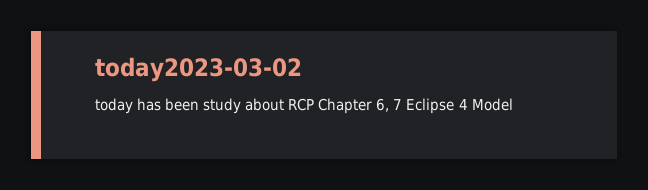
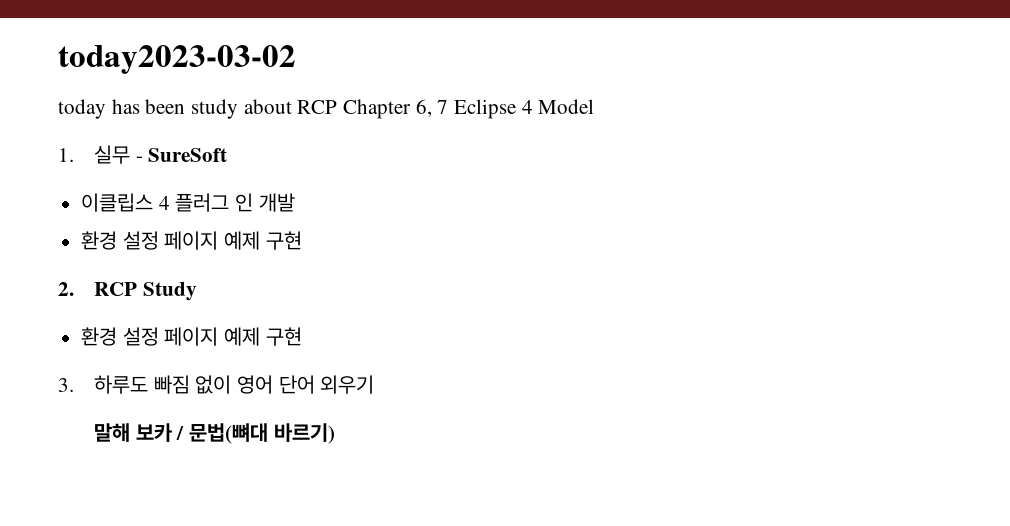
+ 1. 실무 - SureSoft
+ 이클립스 4 플러그 인 개발
+ 환경 설정 페이지 예제 구현
+ 2. RCP Study
+ 환경 설정 페이지 예제 구현
+ 3. 하루도 빠짐 없이 영어 단어 외우기
+ 말해 보카 / 문법(뼈대 바르기)

